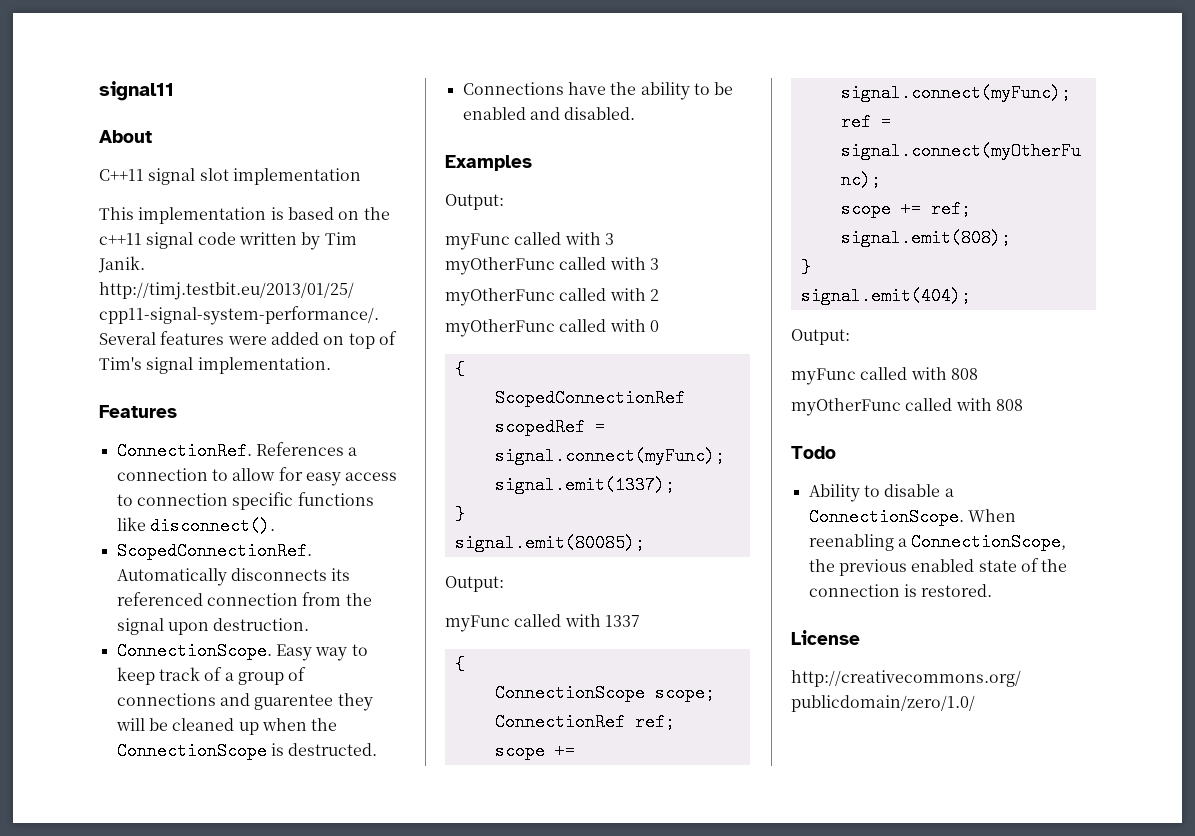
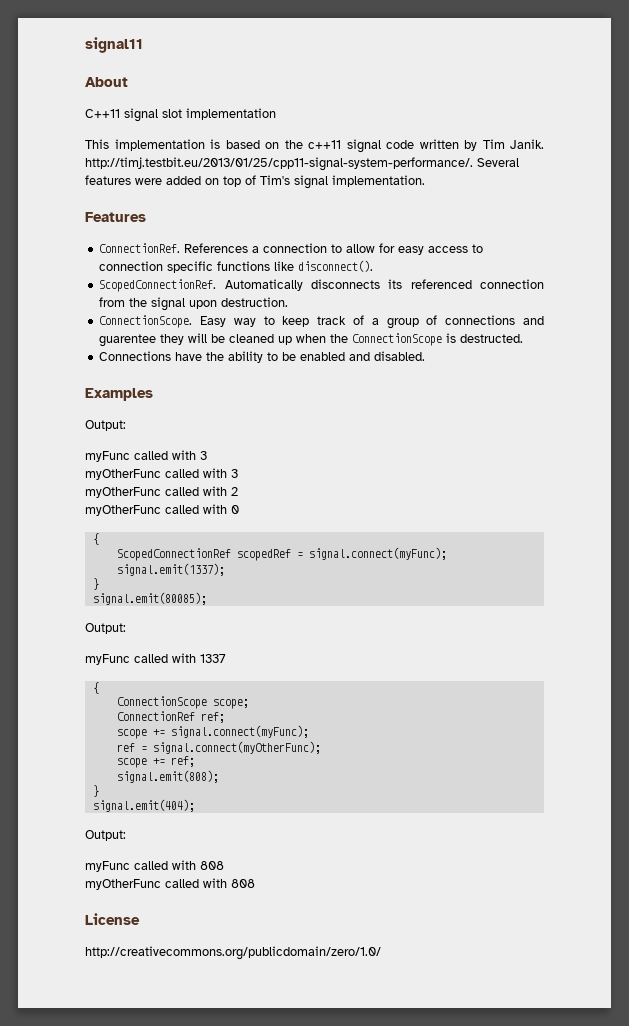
- Todo
- Ability to disable a ConnectionScope. When reenabling a ConnectionScope, the previous enabled state of the connection is restored.

